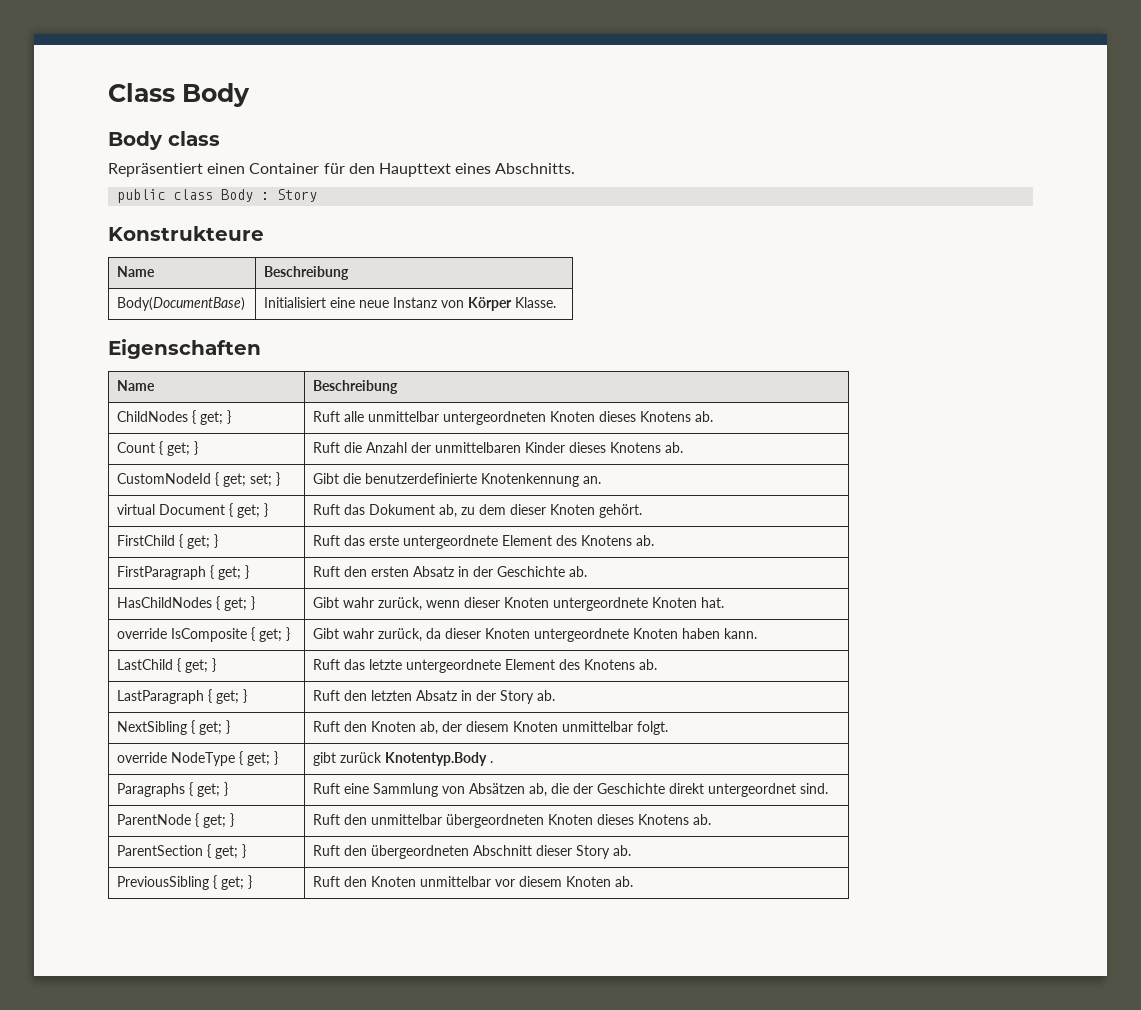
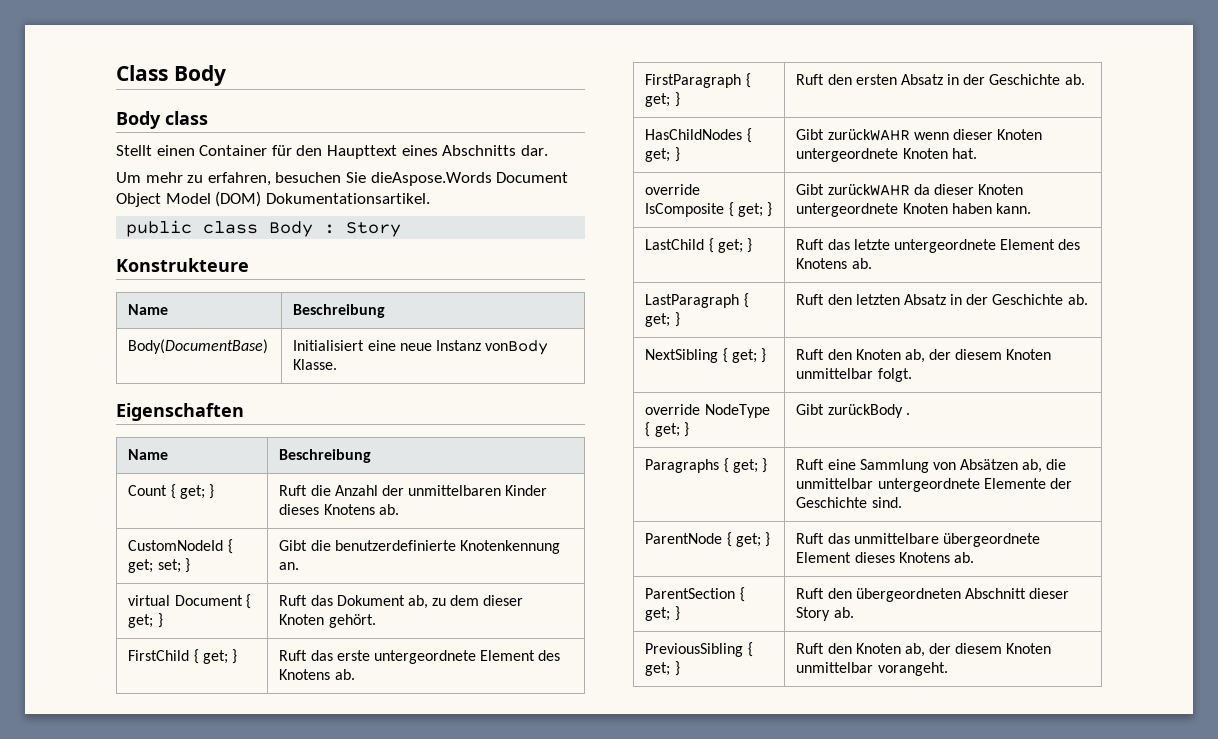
- Repräsentiert einen Container für den Haupttext eines Abschnitts.
+ Stellt einen Container für den Haupttext eines Abschnitts dar.
+ Um mehr zu erfahren, besuchen Sie dieAspose.Words Document Object Model (DOM) Dokumentationsartikel.
- Body(DocumentBase) | Initialisiert eine neue Instanz von Körper Klasse.
+ Body(DocumentBase) | Initialisiert eine neue Instanz vonBody Klasse.
- ChildNodes { get; } | Ruft alle unmittelbar untergeordneten Knoten dieses Knotens ab.
- HasChildNodes { get; } | Gibt wahr zurück, wenn dieser Knoten untergeordnete Knoten hat.
+ HasChildNodes { get; } | Gibt zurückWAHR wenn dieser Knoten untergeordnete Knoten hat.
- override IsComposite { get; } | Gibt wahr zurück, da dieser Knoten untergeordnete Knoten haben kann.
+ override IsComposite { get; } | Gibt zurückWAHR da dieser Knoten untergeordnete Knoten haben kann.
- LastParagraph { get; } | Ruft den letzten Absatz in der Story ab.
+ LastParagraph { get; } | Ruft den letzten Absatz in der Geschichte ab.
- override NodeType { get; } | gibt zurück Knotentyp.Body .
+ override NodeType { get; } | Gibt zurückBody .
- Paragraphs { get; } | Ruft eine Sammlung von Absätzen ab, die der Geschichte direkt untergeordnet sind.
+ Paragraphs { get; } | Ruft eine Sammlung von Absätzen ab, die unmittelbar untergeordnete Elemente der Geschichte sind.
- ParentNode { get; } | Ruft den unmittelbar übergeordneten Knoten dieses Knotens ab.
+ ParentNode { get; } | Ruft das unmittelbare übergeordnete Element dieses Knotens ab.
- PreviousSibling { get; } | Ruft den Knoten unmittelbar vor diesem Knoten ab.
+ PreviousSibling { get; } | Ruft den Knoten ab, der diesem Knoten unmittelbar vorangeht.

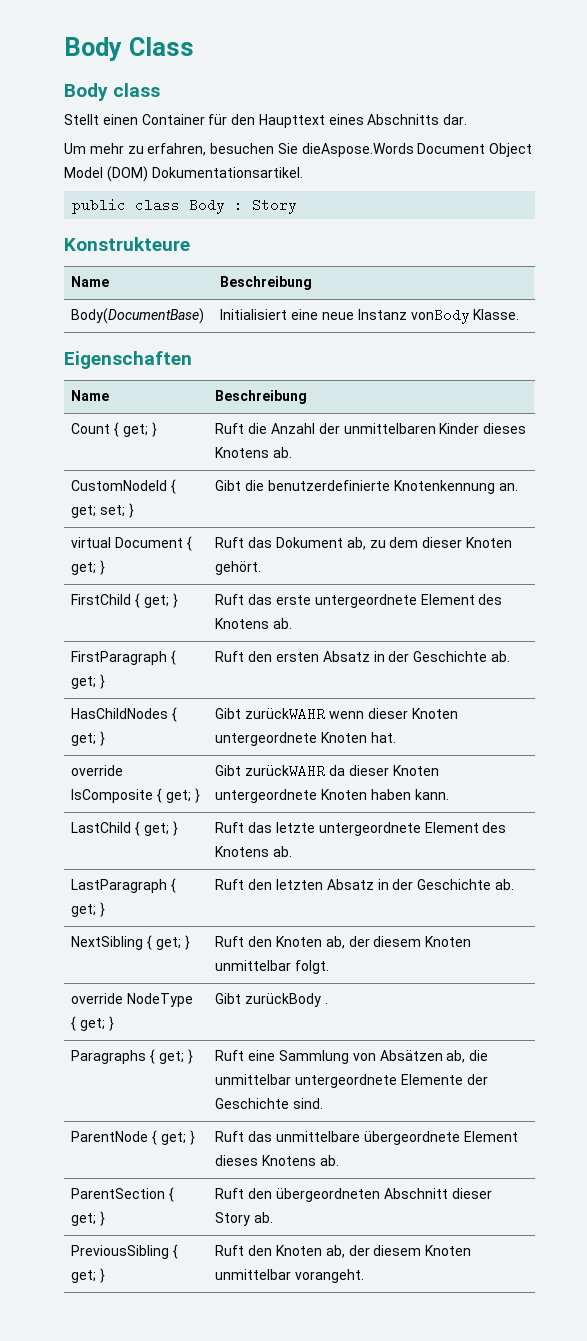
- Class Body
+ Body Class

